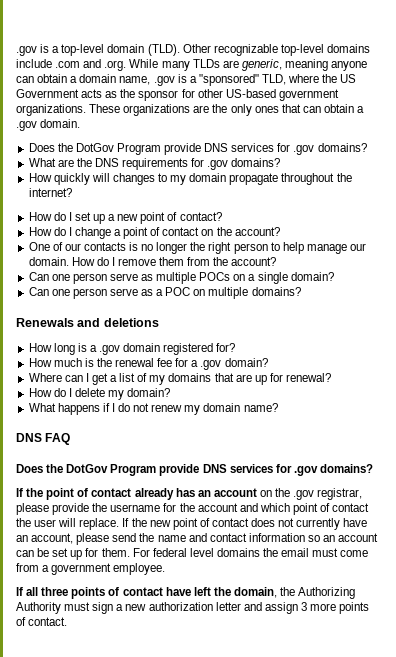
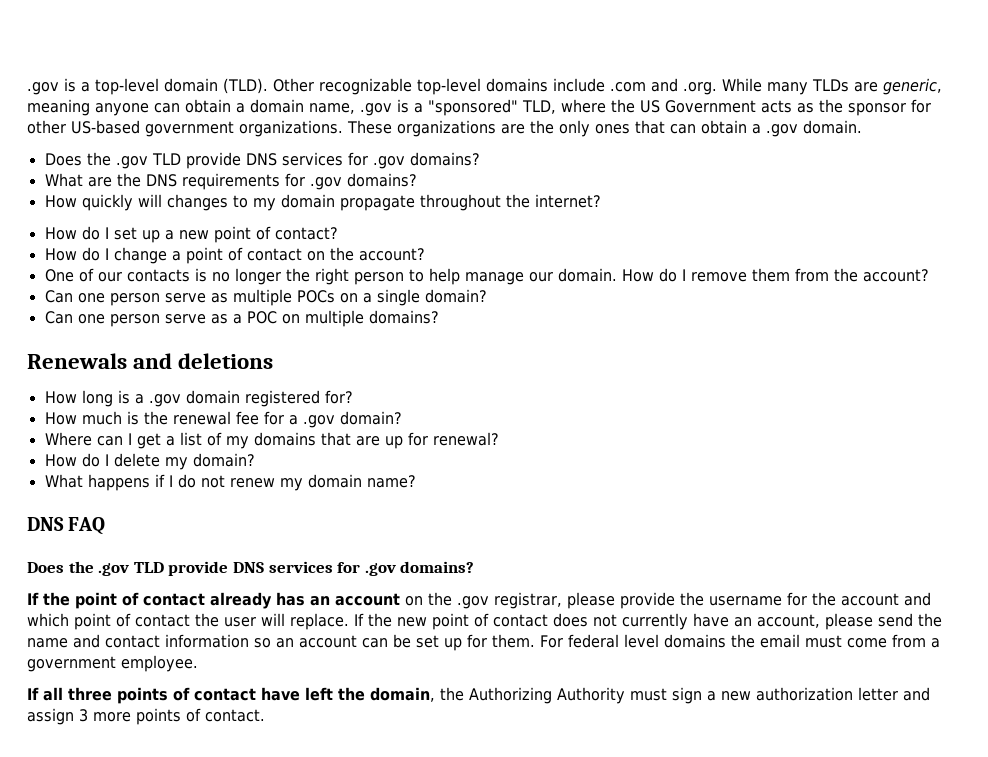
  These organizations are the only ones that can obtain a .gov domain.
- Does the DotGov Program provide DNS services for .gov domains?
+ Does the .gov TLD provide DNS services for .gov domains?
  DNS FAQ
- Does the DotGov Program provide DNS services for .gov domains?
+ Does the .gov TLD provide DNS services for .gov domains?

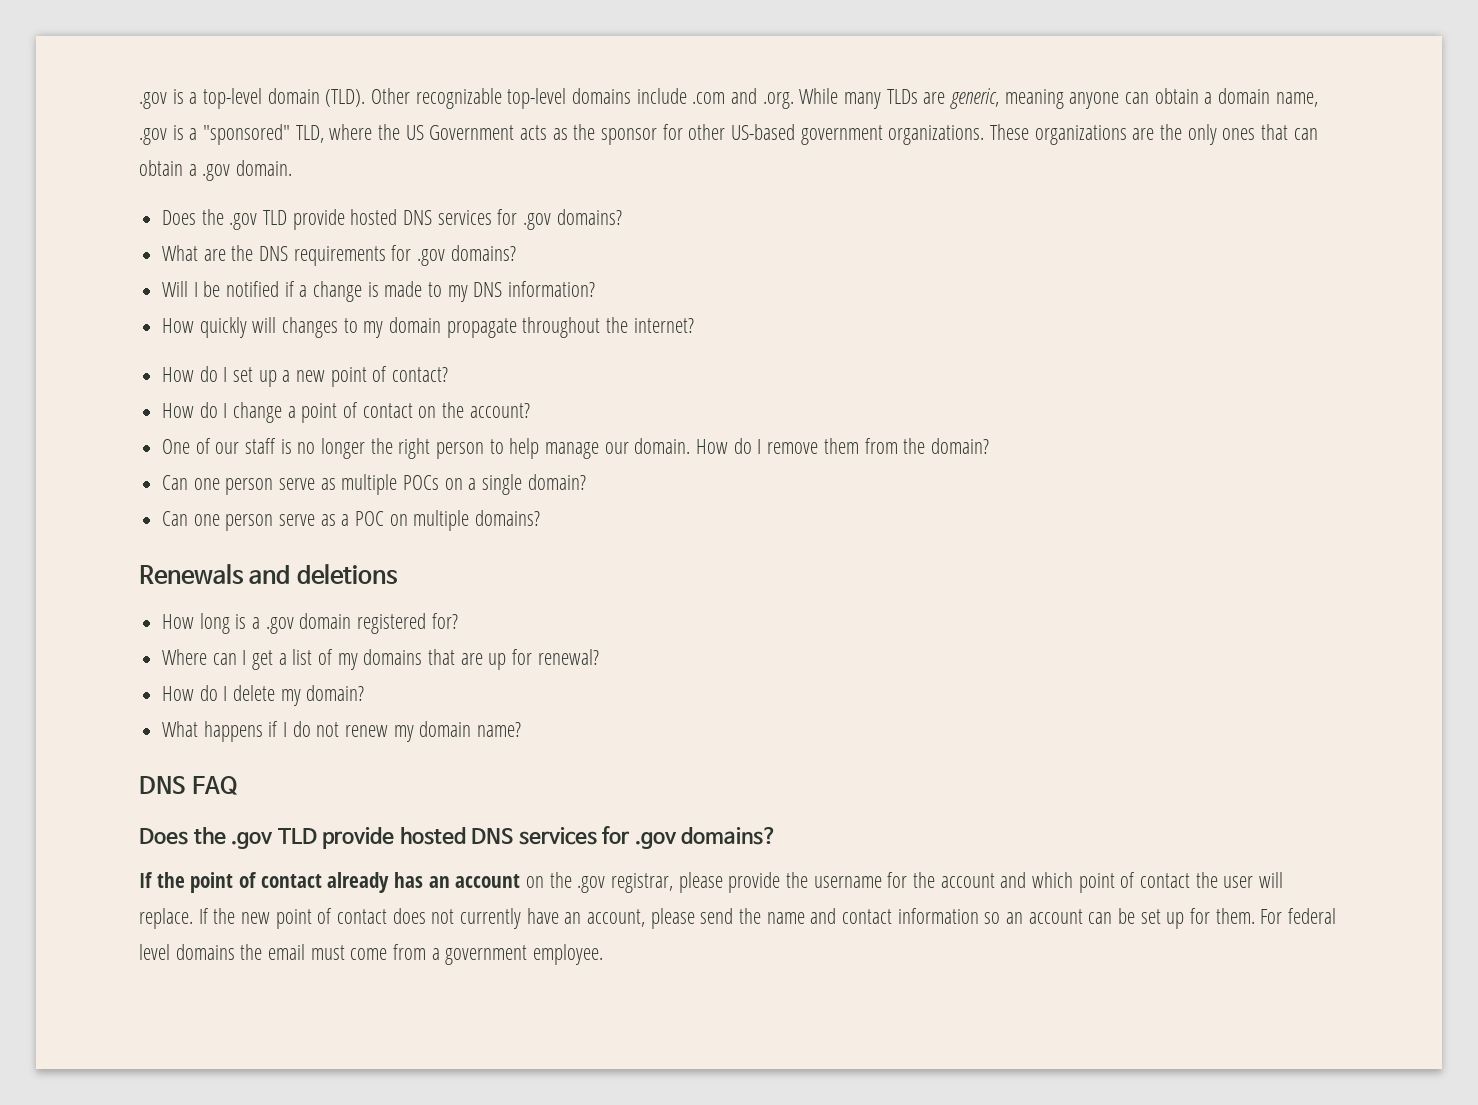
  These organizations are the only ones that can obtain a .gov domain.
- Does the .gov TLD provide DNS services for .gov domains?
+ Does the .gov TLD provide hosted DNS services for .gov domains?
+ Will I be notified if a change is made to my DNS information?
- One of our contacts is no longer the right person to help manage our domain.
+ One of our staff is no longer the right person to help manage our domain.
- How do I remove them from the account?
+ How do I remove them from the domain?
- How much is the renewal fee for a .gov domain?
  DNS FAQ
- Does the .gov TLD provide DNS services for .gov domains?
+ Does the .gov TLD provide hosted DNS services for .gov domains?
- If all three points of contact have left the domain, the Authorizing Authority must sign a new authorization letter and assign 3 more points of contact.

